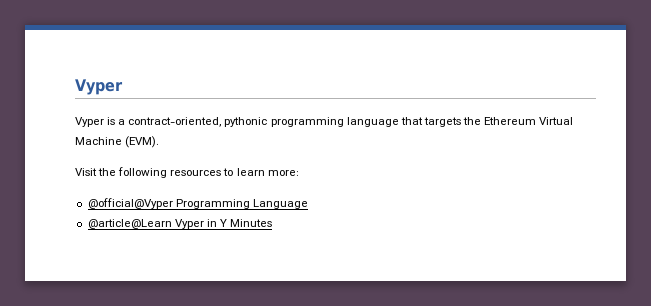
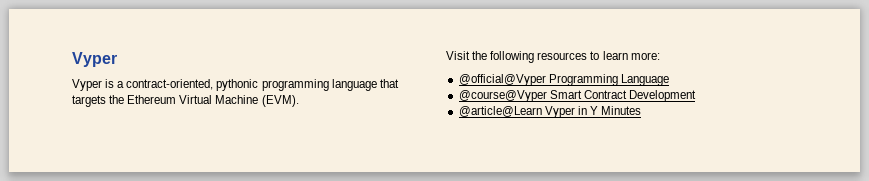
+ @course@Vyper Smart Contract Development

